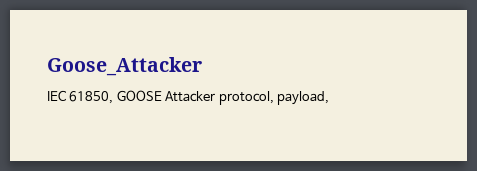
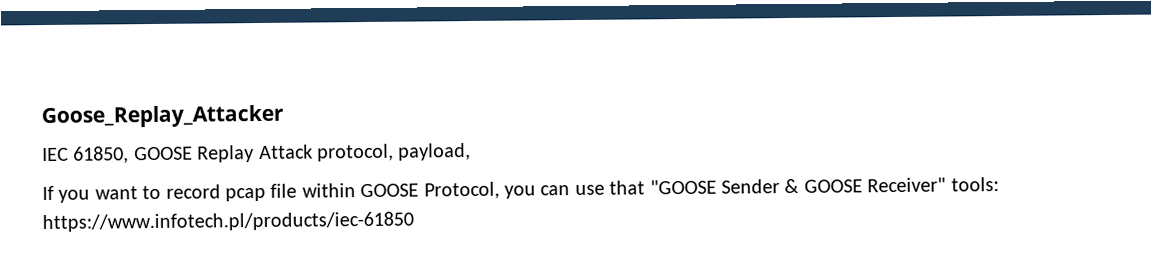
- Goose_Attacker
+ Goose_Replay_Attacker
- IEC 61850, GOOSE Attacker protocol, payload,
+ IEC 61850, GOOSE Replay Attack protocol, payload,
+ If you want to record pcap file within GOOSE Protocol, you can use that "GOOSE Sender & GOOSE Receiver" tools: https://www.infotech.pl/products/iec-61850

